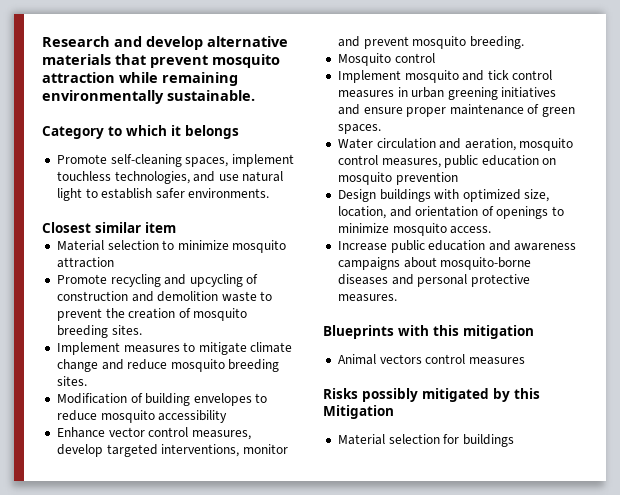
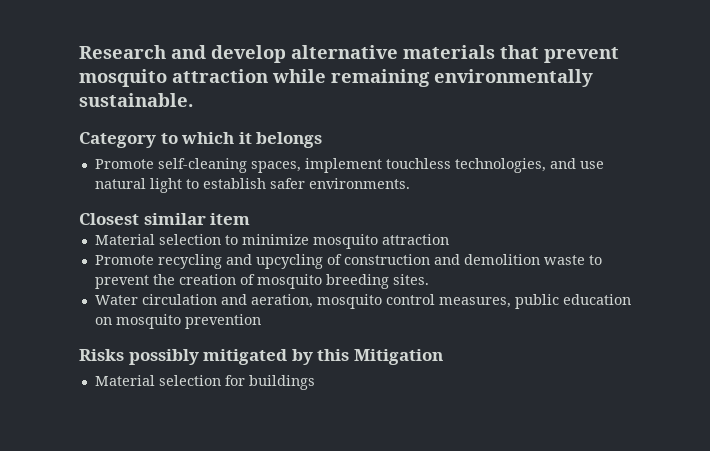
- Implement measures to mitigate climate change and reduce mosquito breeding sites.
- Modification of building envelopes to reduce mosquito accessibility
- Enhance vector control measures, develop targeted interventions, monitor and prevent mosquito breeding.
- Mosquito control
- Implement mosquito and tick control measures in urban greening initiatives and ensure proper maintenance of green spaces.
- Design buildings with optimized size, location, and orientation of openings to minimize mosquito access.
- Increase public education and awareness campaigns about mosquito-borne diseases and personal protective measures.
- Blueprints with this mitigation
- Animal vectors control measures

